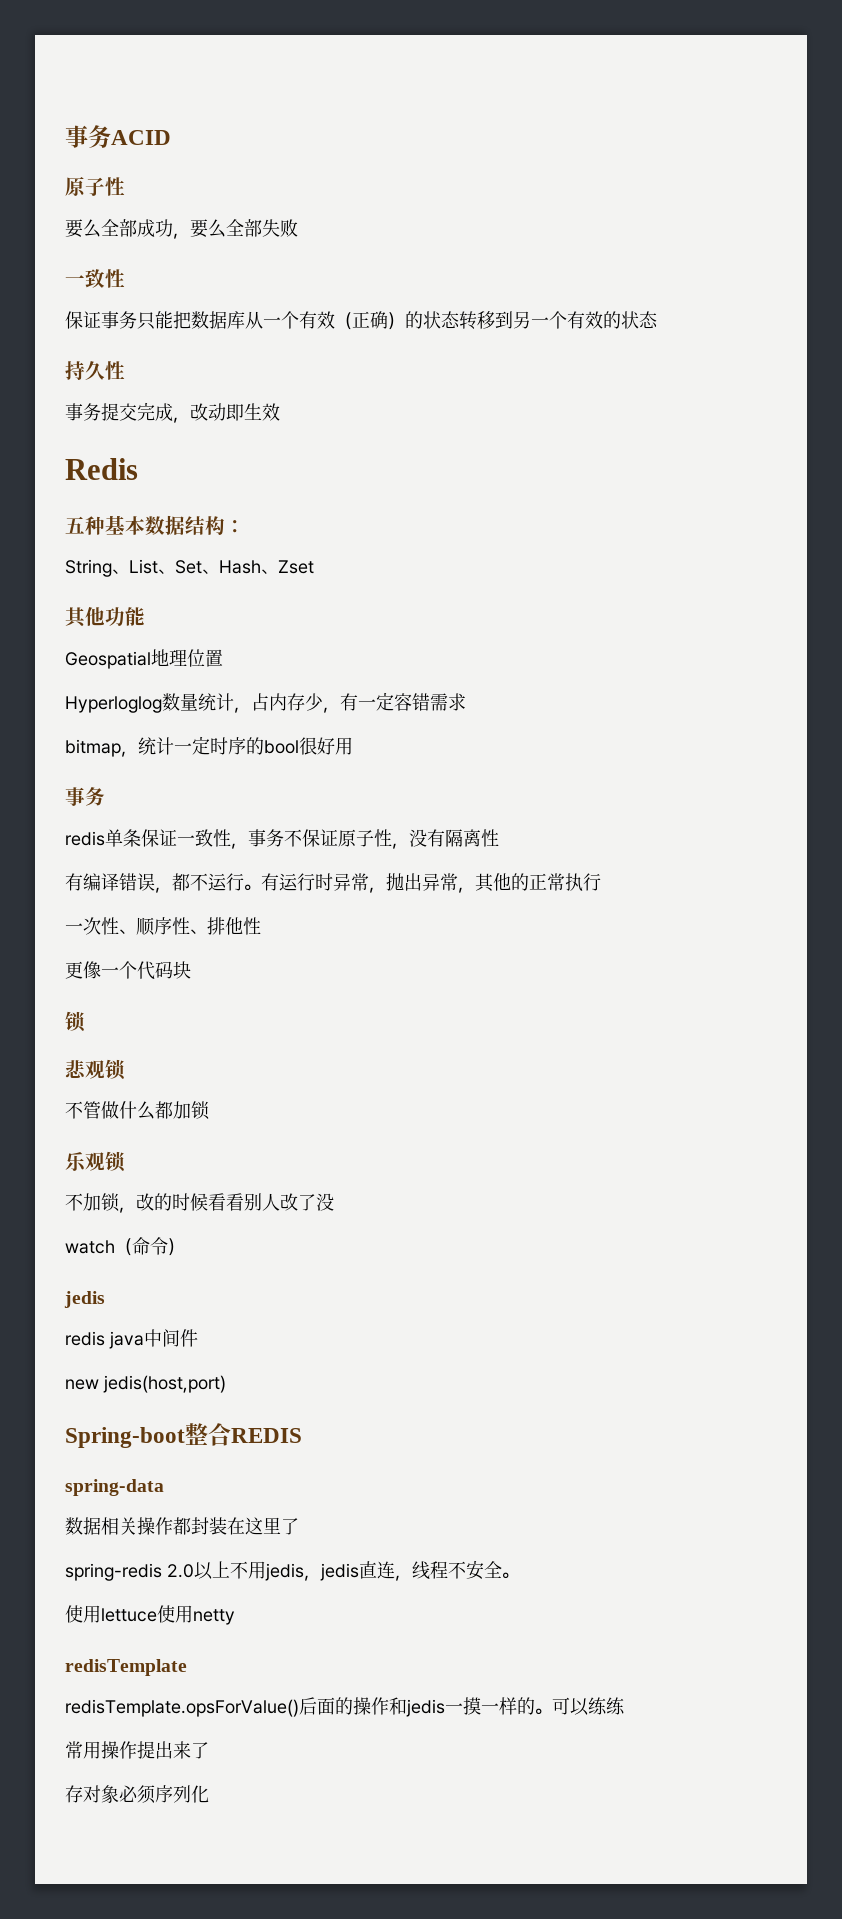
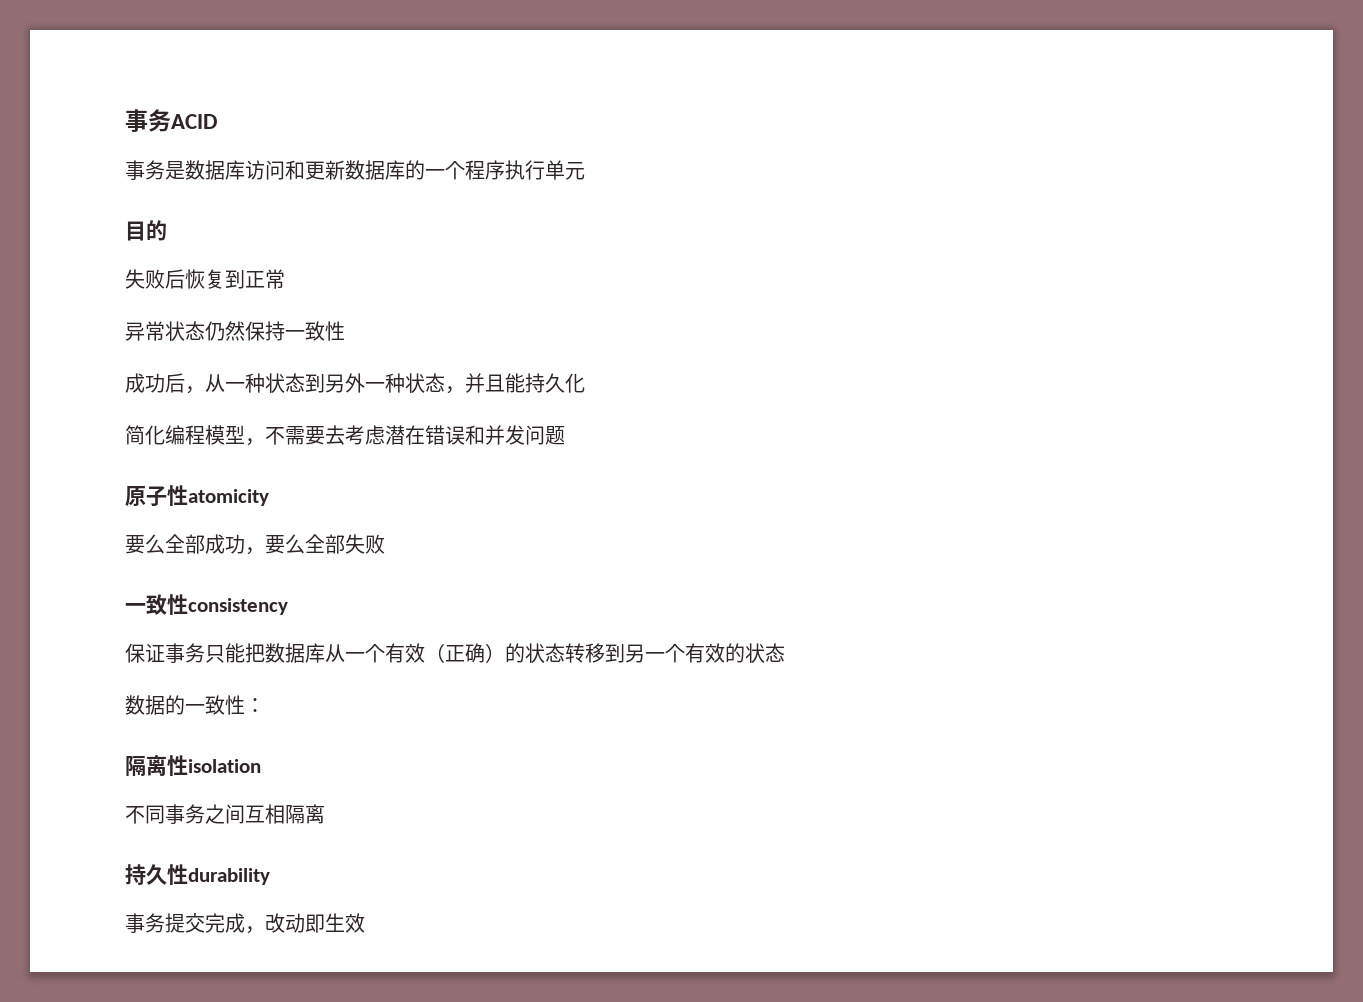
  事务ACID
- 原子性
+ 事务是数据库访问和更新数据库的一个程序执行单元
+ 目的
+ 失败后恢复到正常
+ 异常状态仍然保持一致性
+ 成功后，从一种状态到另外一种状态，并且能持久化
+ 简化编程模型，不需要去考虑潜在错误和并发问题
+ 原子性atomicity
  要么全部成功，要么全部失败
- 一致性
+ 一致性consistency
+ 数据的一致性：
+ 隔离性isolation
+ 不同事务之间互相隔离
- 持久性
+ 持久性durability
- Redis
- 五种基本数据结构：
- String、List、Set、Hash、Zset
- 其他功能
- Geospatial地理位置
- Hyperloglog数量统计，占内存少，有一定容错需求
- bitmap，统计一定时序的bool很好用
- 事务
- redis单条保证一致性，事务不保证原子性，没有隔离性
- 有编译错误，都不运行。有运行时异常，抛出异常，其他的正常执行
- 一次性、顺序性、排他性
- 更像一个代码块
- 锁
- 悲观锁
- 不管做什么都加锁
- 乐观锁
- 不加锁，改的时候看看别人改了没
- watch（命令）
- jedis
- redis java中间件
- new jedis(host,port)
- Spring-boot整合REDIS
- spring-data
- 数据相关操作都封装在这里了
- spring-redis 2.0以上不用jedis，jedis直连，线程不安全。
- 使用lettuce使用netty
- redisTemplate
- redisTemplate.opsForValue()后面的操作和jedis一摸一样的。可以练练
- 常用操作提出来了
- 存对象必须序列化

